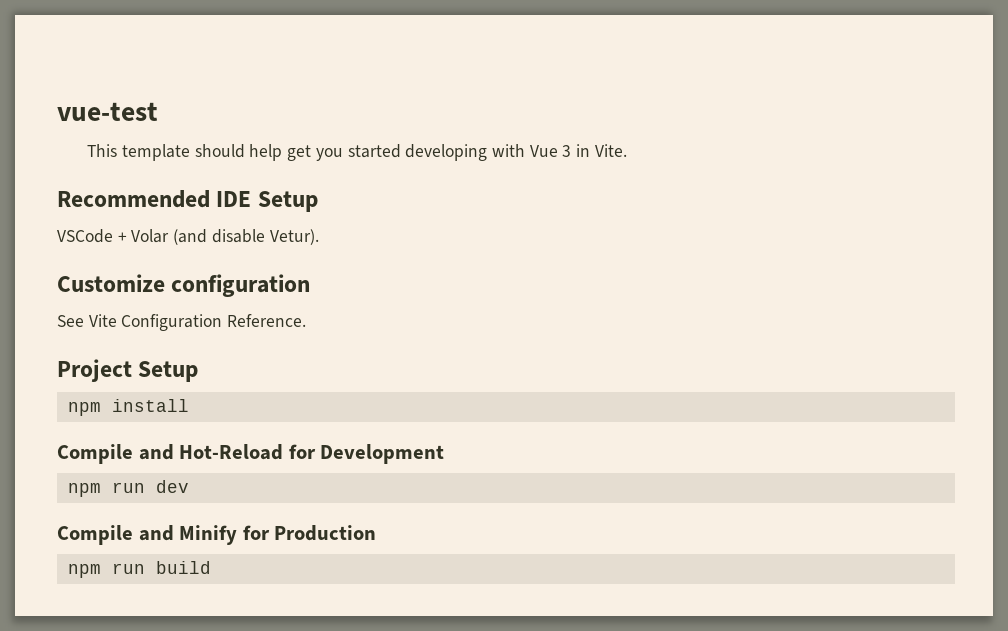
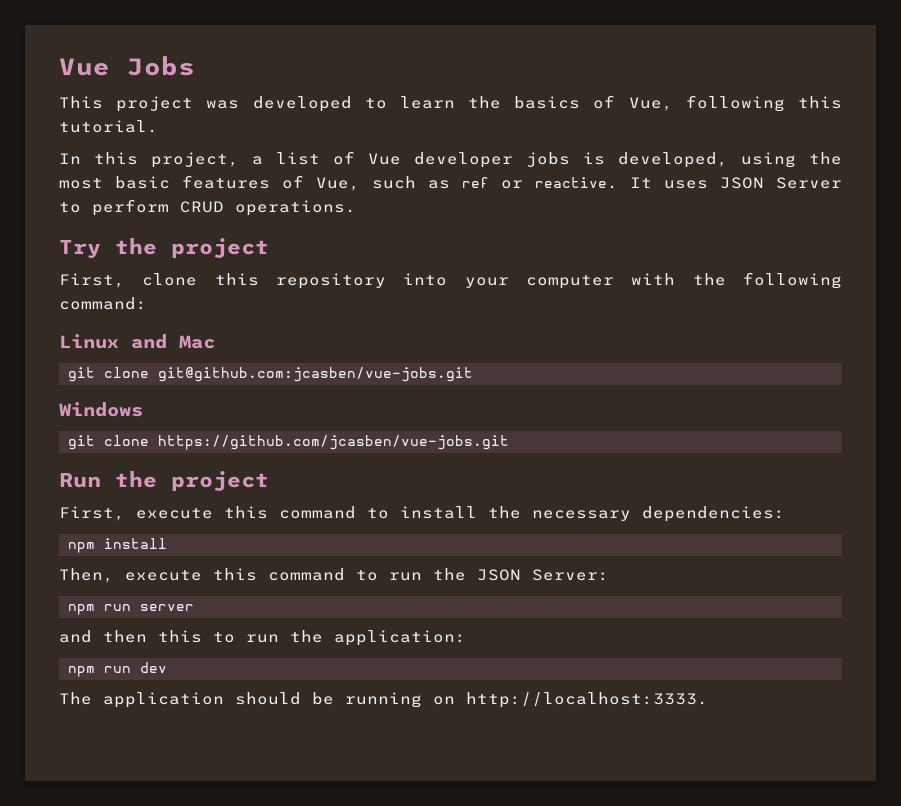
- vue-test
+ Vue Jobs
- This template should help get you started developing with Vue 3 in Vite.
- Recommended IDE Setup
- VSCode + Volar (and disable Vetur).
- Customize configuration
- See Vite Configuration Reference.
- Project Setup
+ This project was developed to learn the basics of Vue, following this tutorial.
+ In this project, a list of Vue developer jobs is developed, using the most basic features of Vue, such as ref or reactive. It uses JSON Server to perform CRUD operations.
+ Try the project
+ First, clone this repository into your computer with the following command:
+ Linux and Mac
+ git clone git@github.com:jcasben/vue-jobs.git
+ Windows
+ git clone https://github.com/jcasben/vue-jobs.git
+ Run the project
+ First, execute this command to install the necessary dependencies:
  npm install
- Compile and Hot-Reload for Development
+ Then, execute this command to run the JSON Server:
+ npm run server
+ and then this to run the application:
  npm run dev
- Compile and Minify for Production
- npm run build
+ The application should be running on http://localhost:3333.

